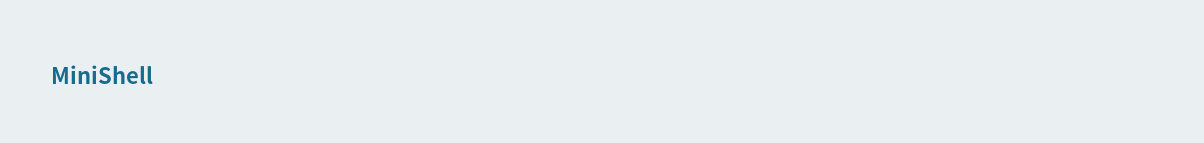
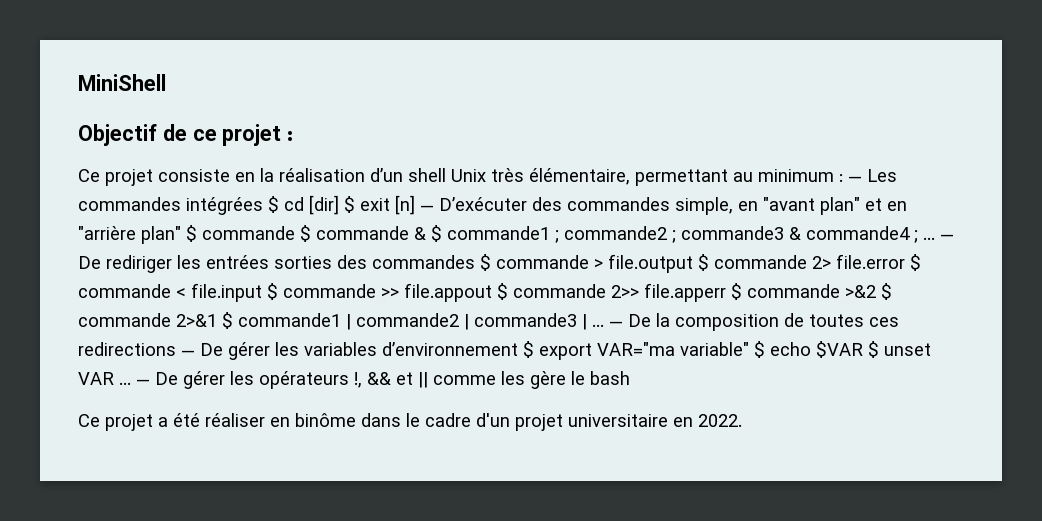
+ Objectif de ce projet :
+ Ce projet consiste en la réalisation d’un shell Unix très élémentaire, permettant au minimum : — Les commandes intégrées $ cd [dir] $ exit [n] — D’exécuter des commandes simple, en "avant plan" et en "arrière plan" $ commande $ commande & $ commande1 ; commande2 ; commande3 & commande4 ; ... — De rediriger les entrées sorties des commandes $ commande > file.output $ commande 2> file.error $ commande < file.input $ commande >> file.appout $ commande 2>> file.apperr $ commande >&2 $ commande 2>&1 $ commande1 | commande2 | commande3 | ... — De la composition de toutes ces redirections — De gérer les variables d’environnement $ export VAR="ma variable" $ echo $VAR $ unset VAR ... — De gérer les opérateurs !, && et || comme les gère le bash
+ Ce projet a été réaliser en binôme dans le cadre d'un projet universitaire en 2022.

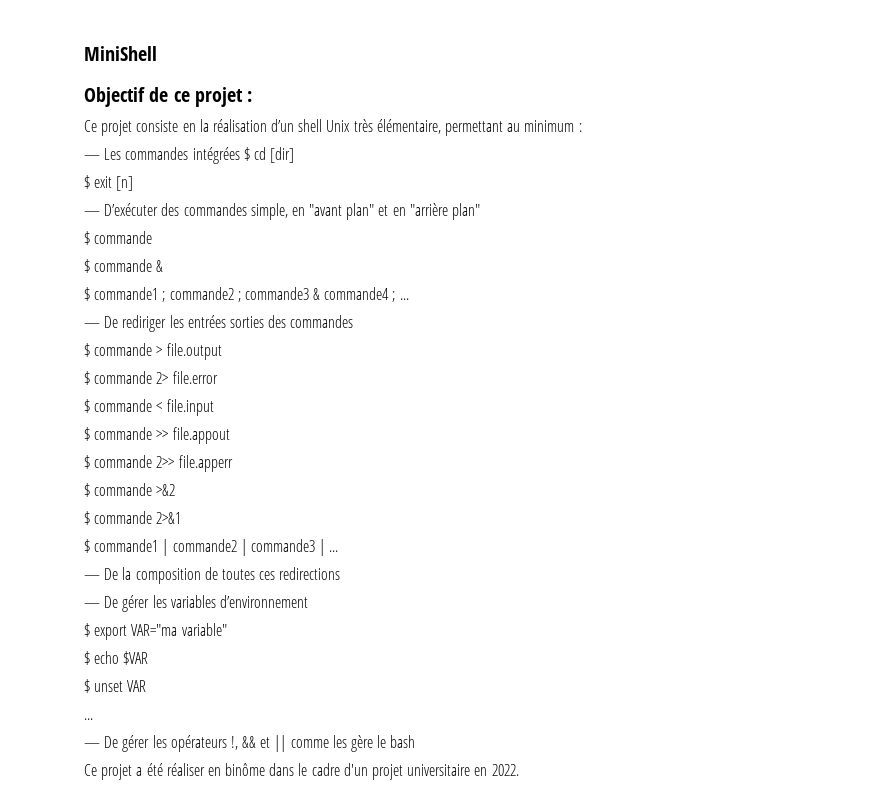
- Ce projet consiste en la réalisation d’un shell Unix très élémentaire, permettant au minimum : — Les commandes intégrées $ cd [dir] $ exit [n] — D’exécuter des commandes simple, en "avant plan" et en "arrière plan" $ commande $ commande & $ commande1 ;
+ Ce projet consiste en la réalisation d’un shell Unix très élémentaire, permettant au minimum :
+ — Les commandes intégrées $ cd [dir]
+ $ exit [n]
+ — D’exécuter des commandes simple, en "avant plan" et en "arrière plan"
+ $ commande
+ $ commande &
+ $ commande1 ;
- commande3 & commande4 ; ... — De rediriger les entrées sorties des commandes $ commande > file.output $ commande 2> file.error $ commande < file.input $ commande >> file.appout $ commande 2>> file.apperr $ commande >&2 $ commande 2>&1 $ commande1 | commande2 | commande3 | ... — De la composition de toutes ces redirections — De gérer les variables d’environnement $ export VAR="ma variable" $ echo $VAR $ unset VAR ... — De gérer les opérateurs !, && et || comme les gère le bash
+ commande3 & commande4 ; ...
+ — De rediriger les entrées sorties des commandes
+ $ commande > file.output
+ $ commande 2> file.error
+ $ commande < file.input
+ $ commande >> file.appout
+ $ commande 2>> file.apperr
+ $ commande >&2
+ $ commande 2>&1
+ $ commande1 | commande2 | commande3 | ...
+ — De la composition de toutes ces redirections
+ — De gérer les variables d’environnement
+ $ export VAR="ma variable"
+ $ echo $VAR
+ $ unset VAR
+ ...
+ — De gérer les opérateurs !, && et || comme les gère le bash

